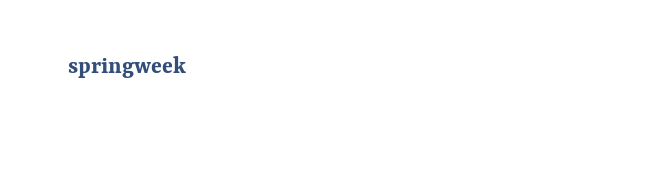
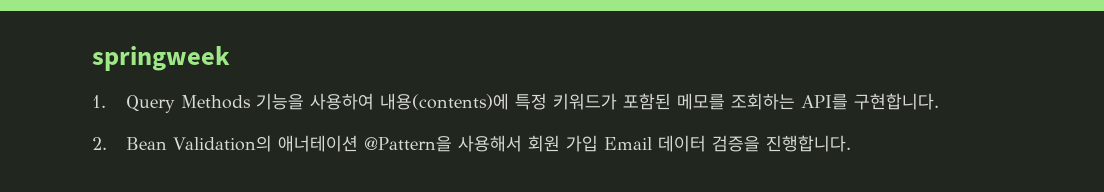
+ 1. Query Methods 기능을 사용하여 내용(contents)에 특정 키워드가 포함된 메모를 조회하는 API를 구현합니다.
+ 2. Bean Validation의 애너테이션 @Pattern을 사용해서 회원 가입 Email 데이터 검증을 진행합니다.

